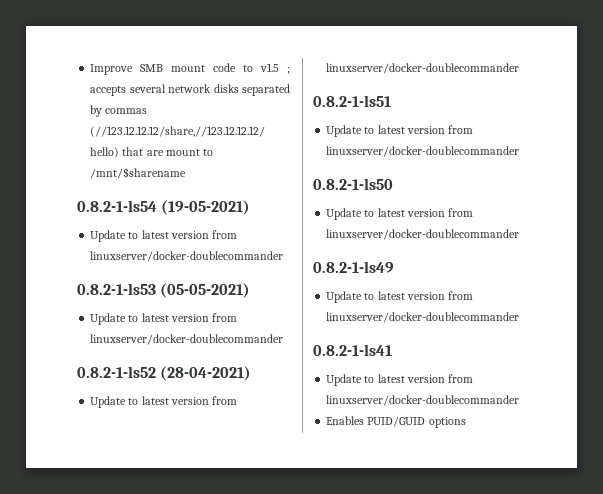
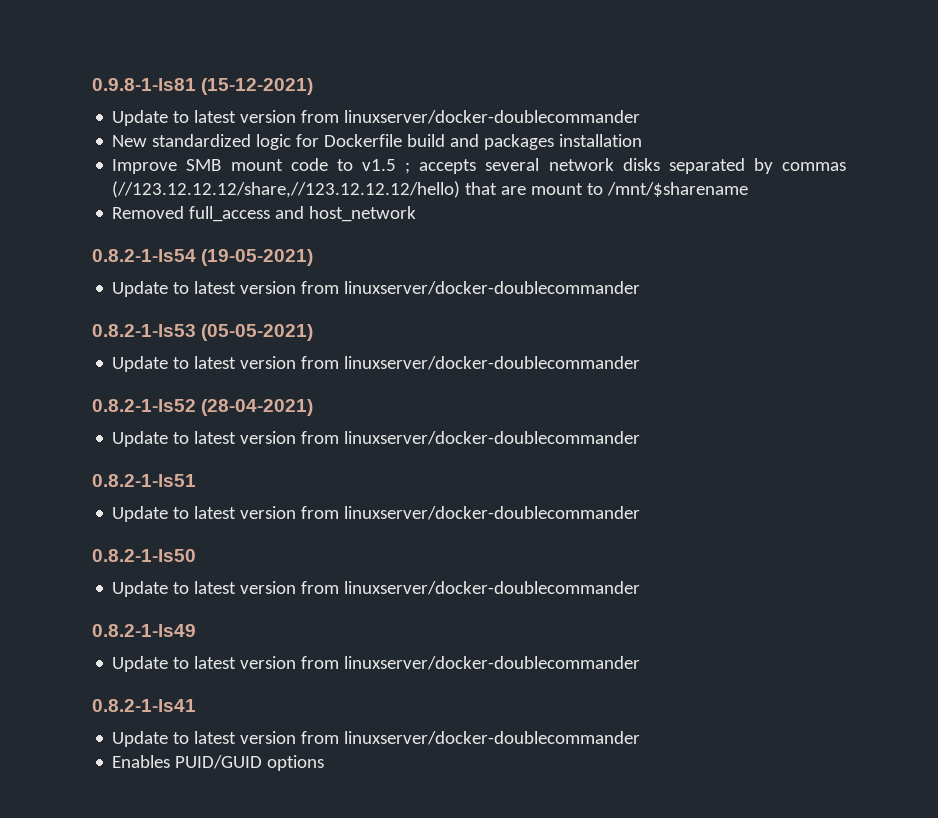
+ 0.9.8-1-ls81 (15-12-2021)
+ Update to latest version from linuxserver/docker-doublecommander
+ New standardized logic for Dockerfile build and packages installation
+ Removed full_access and host_network

